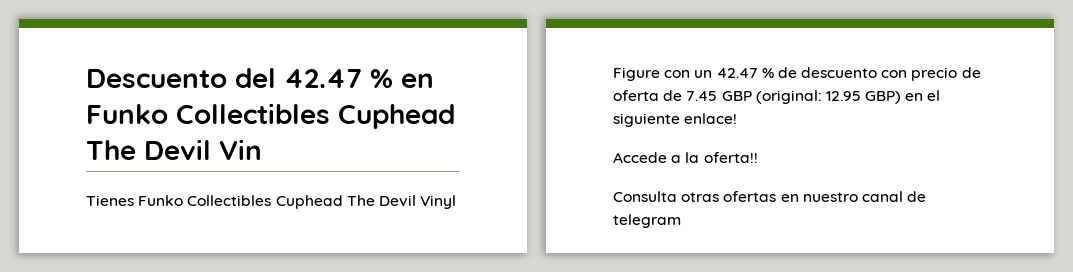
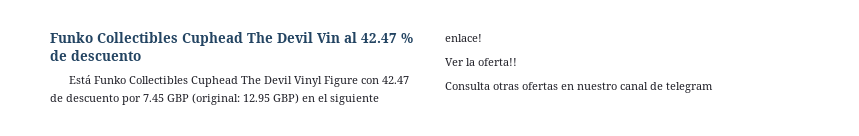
- Descuento del 42.47 % en Funko Collectibles Cuphead The Devil Vin
- Tienes Funko Collectibles Cuphead The Devil Vinyl Figure con un 42.47 % de descuento con precio de oferta de 7.45 GBP (original: 12.95 GBP) en el siguiente enlace!
+ Funko Collectibles Cuphead The Devil Vin al 42.47 % de descuento
+ Está Funko Collectibles Cuphead The Devil Vinyl Figure con 42.47 de descuento por 7.45 GBP (original: 12.95 GBP) en el siguiente enlace!
- Accede a la oferta!!
+ Ver la oferta!!

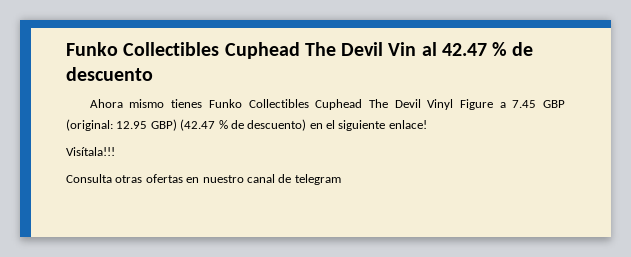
- Está Funko Collectibles Cuphead The Devil Vinyl Figure con 42.47 de descuento por 7.45 GBP (original: 12.95 GBP) en el siguiente enlace!
+ Ahora mismo tienes Funko Collectibles Cuphead The Devil Vinyl Figure a 7.45 GBP (original: 12.95 GBP) (42.47 % de descuento) en el siguiente enlace!
- Ver la oferta!!
+ Visítala!!!

